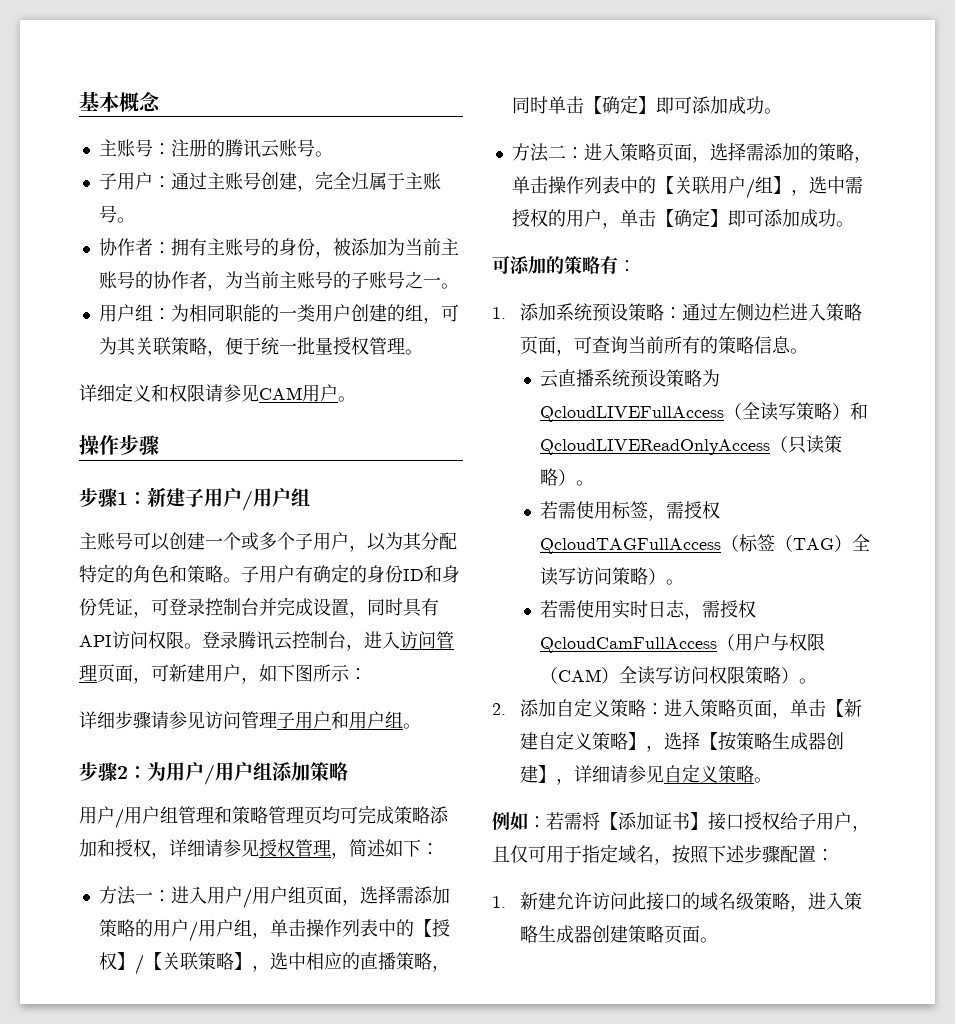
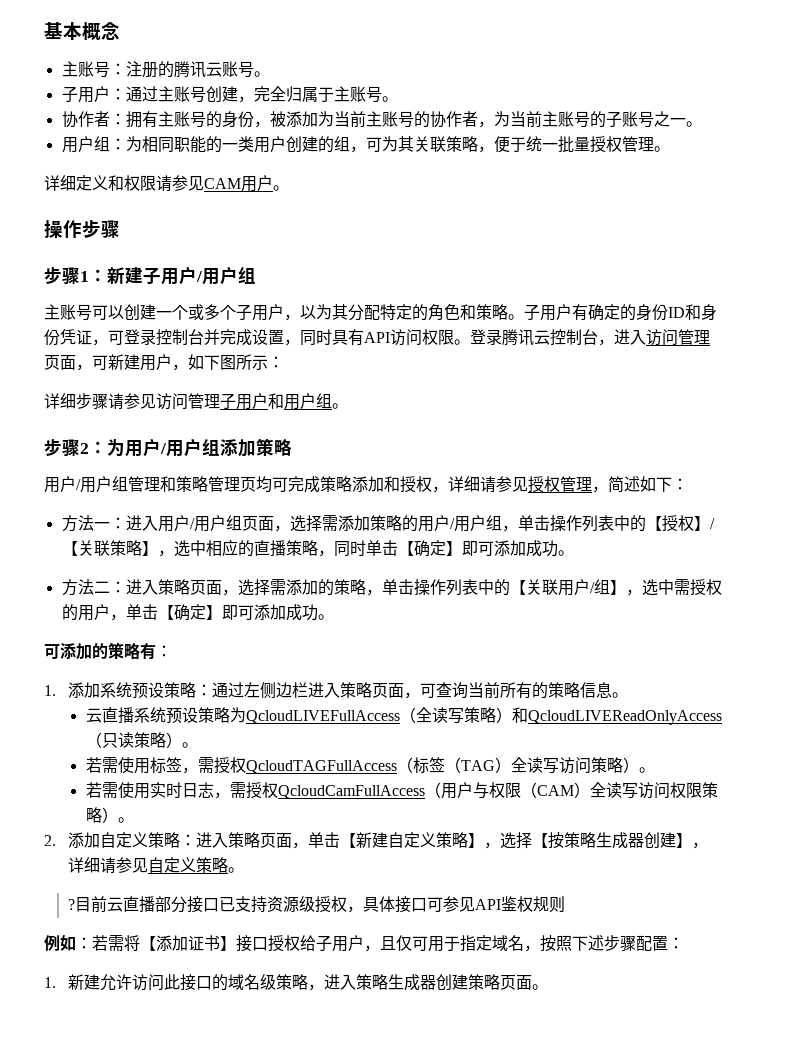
+ ?目前云直播部分接口已支持资源级授权，具体接口可参见API鉴权规则

